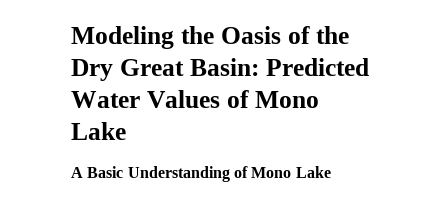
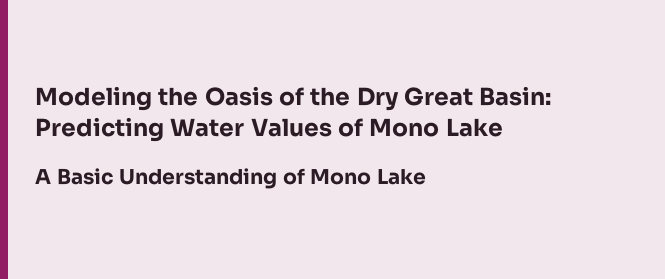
- Modeling the Oasis of the Dry Great Basin: Predicted Water Values of Mono Lake
+ Modeling the Oasis of the Dry Great Basin: Predicting Water Values of Mono Lake

